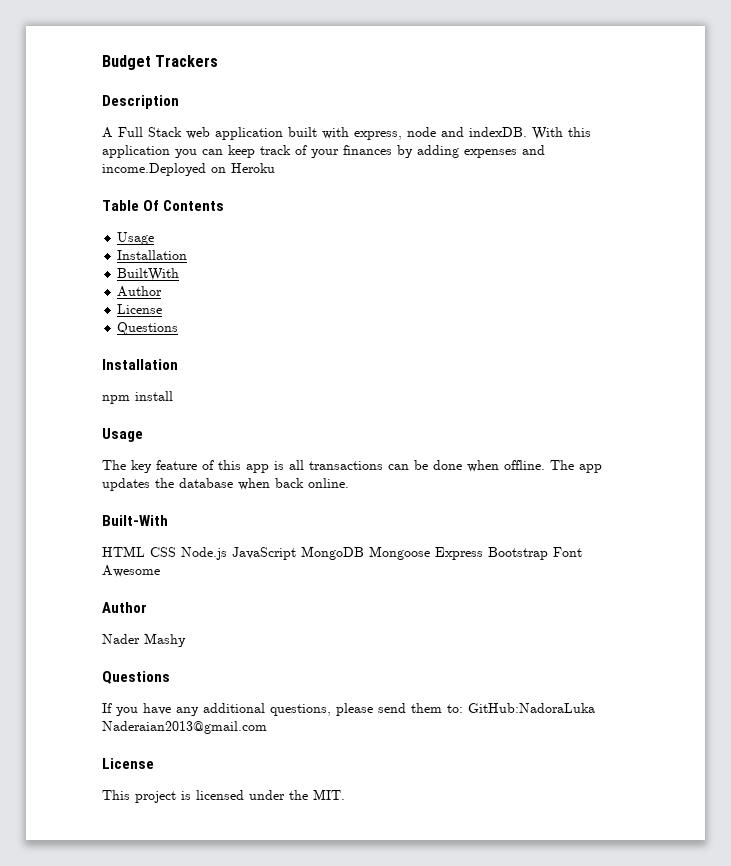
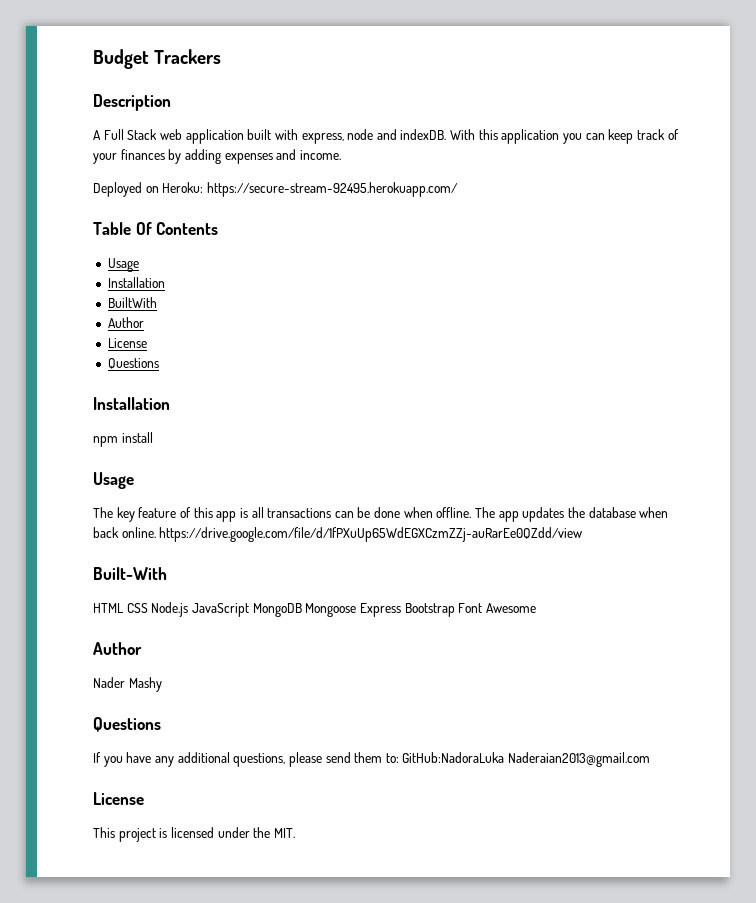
- With this application you can keep track of your finances by adding expenses and income.Deployed on Heroku
+ With this application you can keep track of your finances by adding expenses and income.
+ Deployed on Heroku: https://secure-stream-92495.herokuapp.com/
- The app updates the database when back online.
+ The app updates the database when back online. https://drive.google.com/file/d/1fPXuUp65WdEGXCzmZZj-auRarEe0QZdd/view

